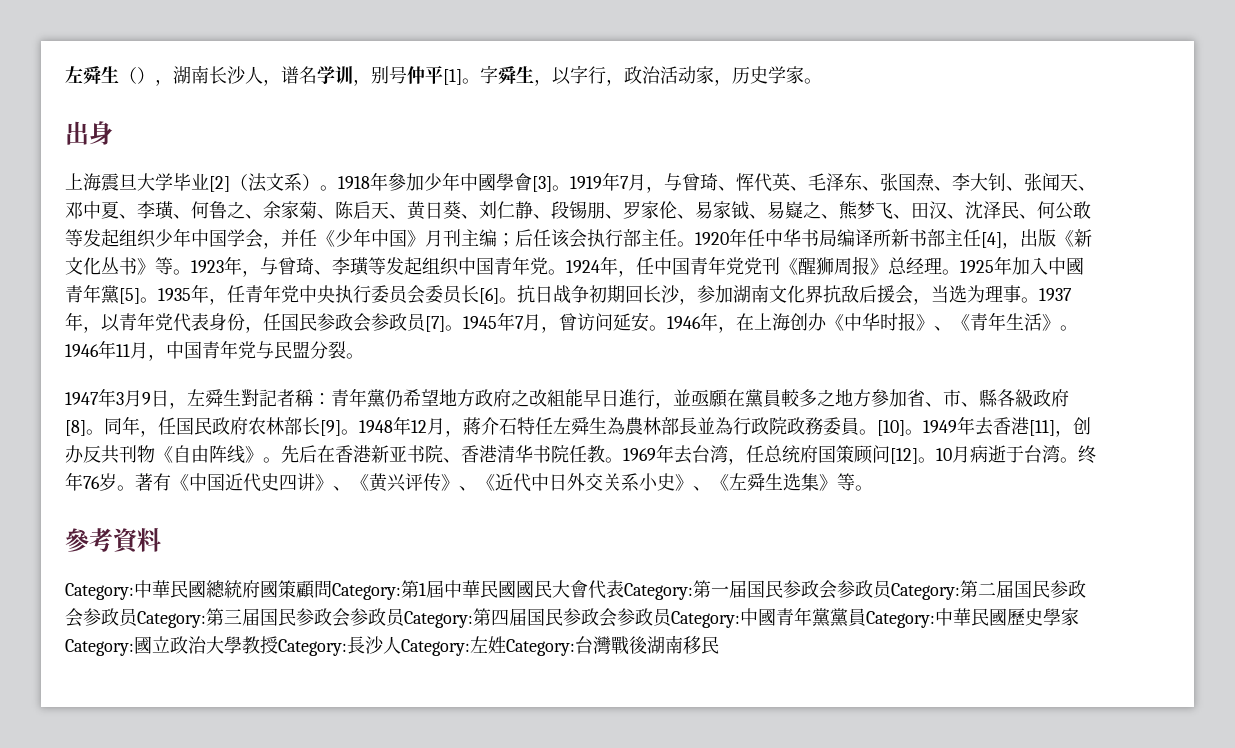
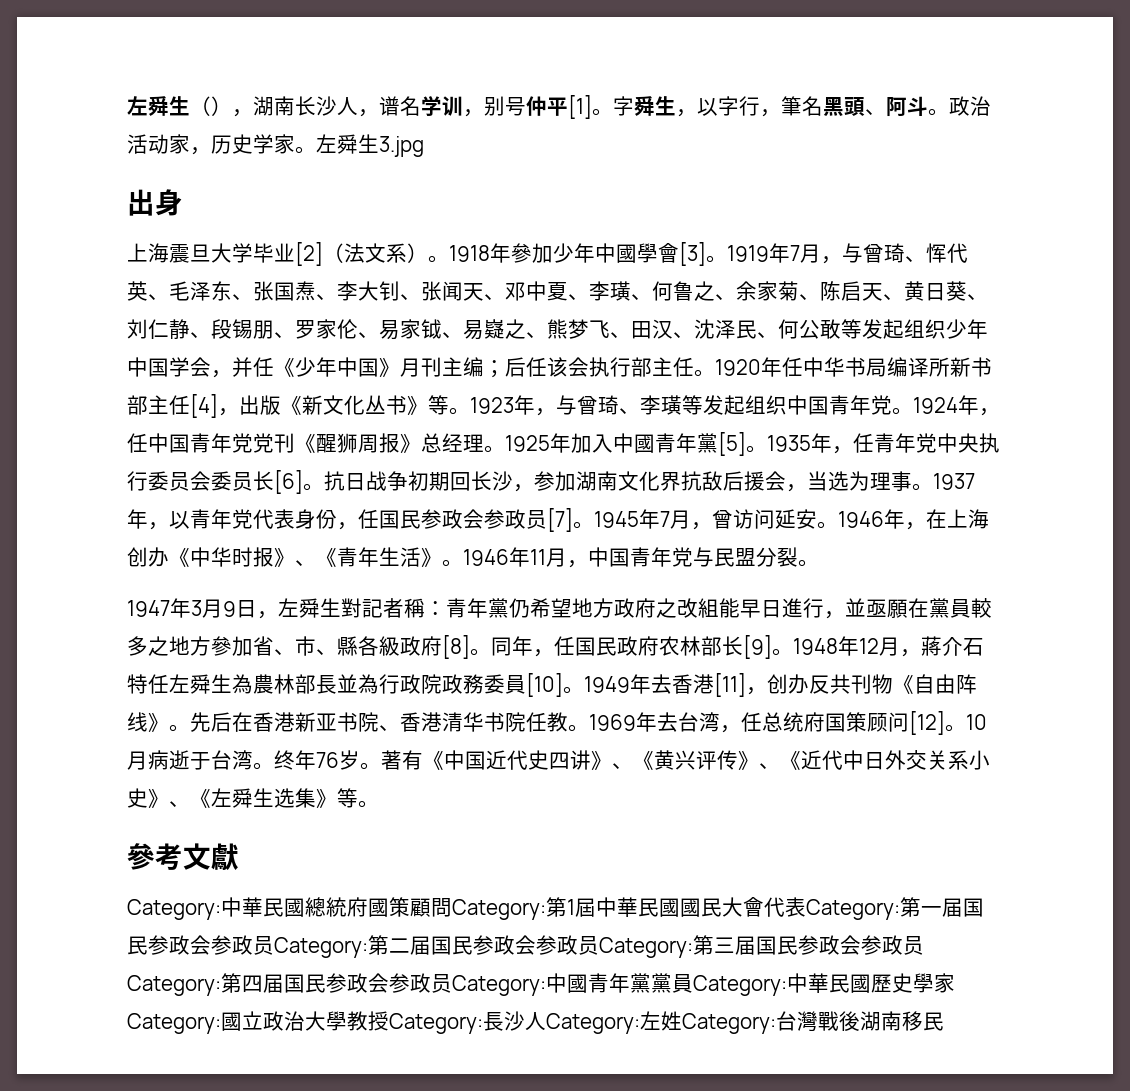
- 字舜生，以字行，政治活动家，历史学家。
+ 字舜生，以字行，筆名黑頭、阿斗。政治活动家，历史学家。左舜生3.jpg
- 1948年12月，蔣介石特任左舜生為農林部長並為行政院政務委員。[10]。
+ 1948年12月，蔣介石特任左舜生為農林部長並為行政院政務委員[10]。
- 參考資料
+ 參考文獻

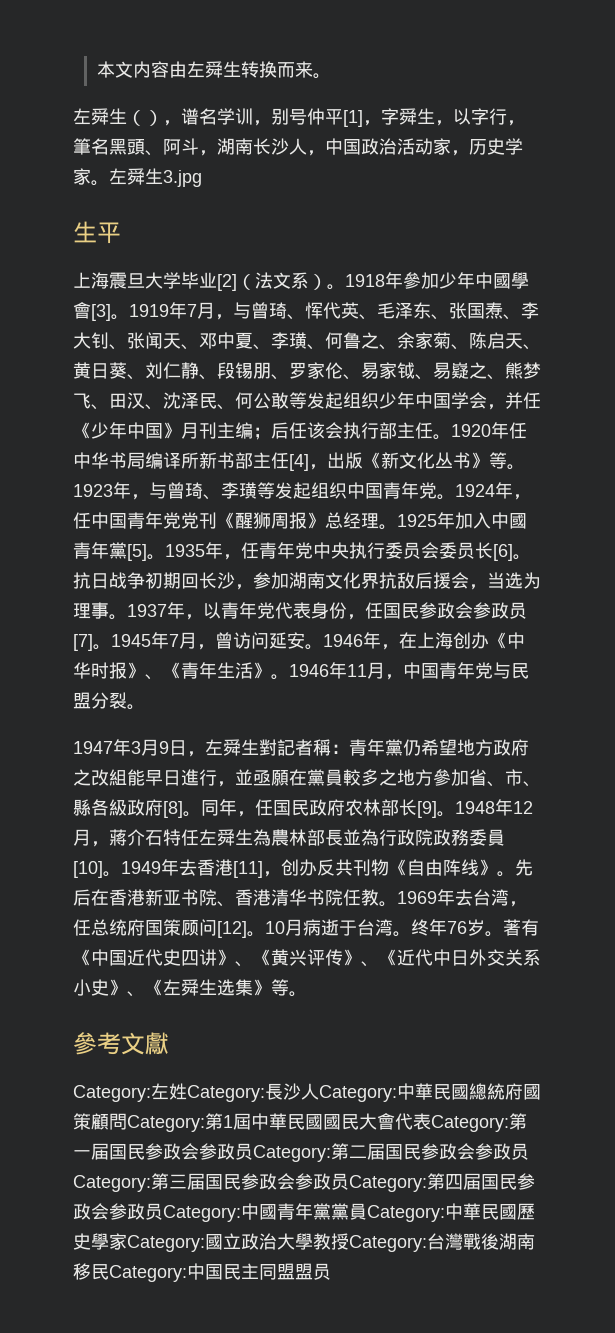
- 左舜生（），湖南长沙人，谱名学训，别号仲平[1]。字舜生，以字行，筆名黑頭、阿斗。政治活动家，历史学家。
+ 本文内容由左舜生转换而来。
+ 左舜生（），谱名学训，别号仲平[1]，字舜生，以字行，筆名黑頭、阿斗，湖南长沙人，中国政治活动家，历史学家。
- 出身
+ 生平
- Category:中華民國總統府國策顧問Category:第1屆中華民國國民大會代表Category:第一届国民参政会参政员Category:第二届国民参政会参政员Category:第三届国民参政会参政员Category:第四届国民参政会参政员Category:中國青年黨黨員Category:中華民國歷史學家Category:國立政治大學教授Category:長沙人Category:左姓Category:台灣戰後湖南移民
+ Category:左姓Category:長沙人Category:中華民國總統府國策顧問Category:第1屆中華民國國民大會代表Category:第一届国民参政会参政员Category:第二届国民参政会参政员Category:第三届国民参政会参政员Category:第四届国民参政会参政员Category:中國青年黨黨員Category:中華民國歷史學家Category:國立政治大學教授Category:台灣戰後湖南移民Category:中国民主同盟盟员

